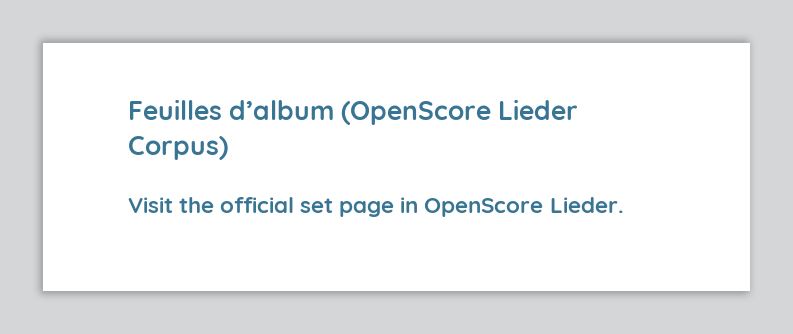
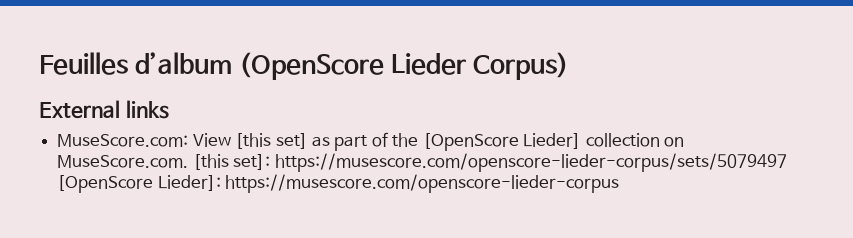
- Visit the official set page in OpenScore Lieder.
+ External links
+ MuseScore.com: View [this set] as part of the [OpenScore Lieder] collection on MuseScore.com. [this set]: https://musescore.com/openscore-lieder-corpus/sets/5079497 [OpenScore Lieder]: https://musescore.com/openscore-lieder-corpus

